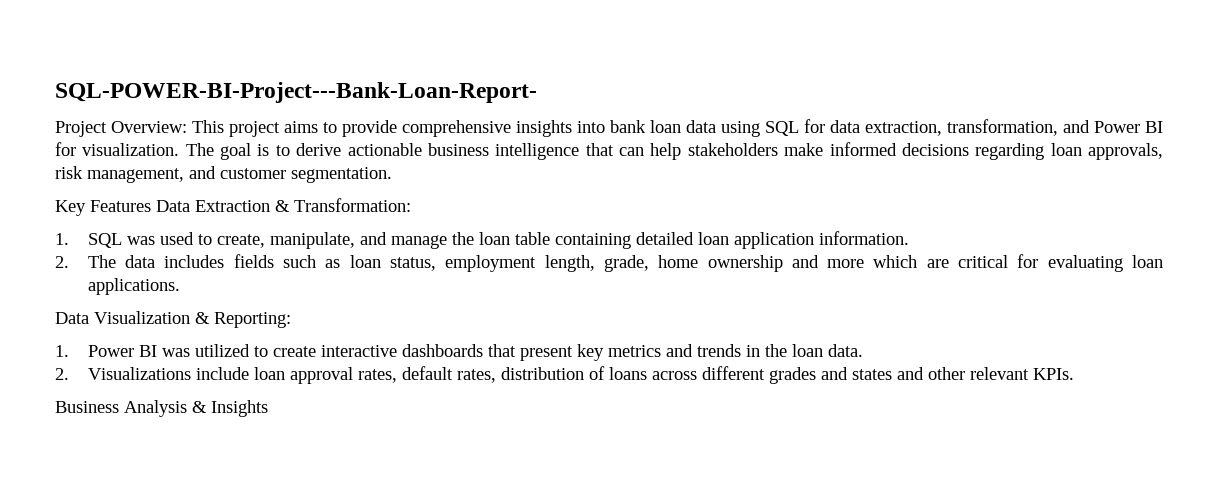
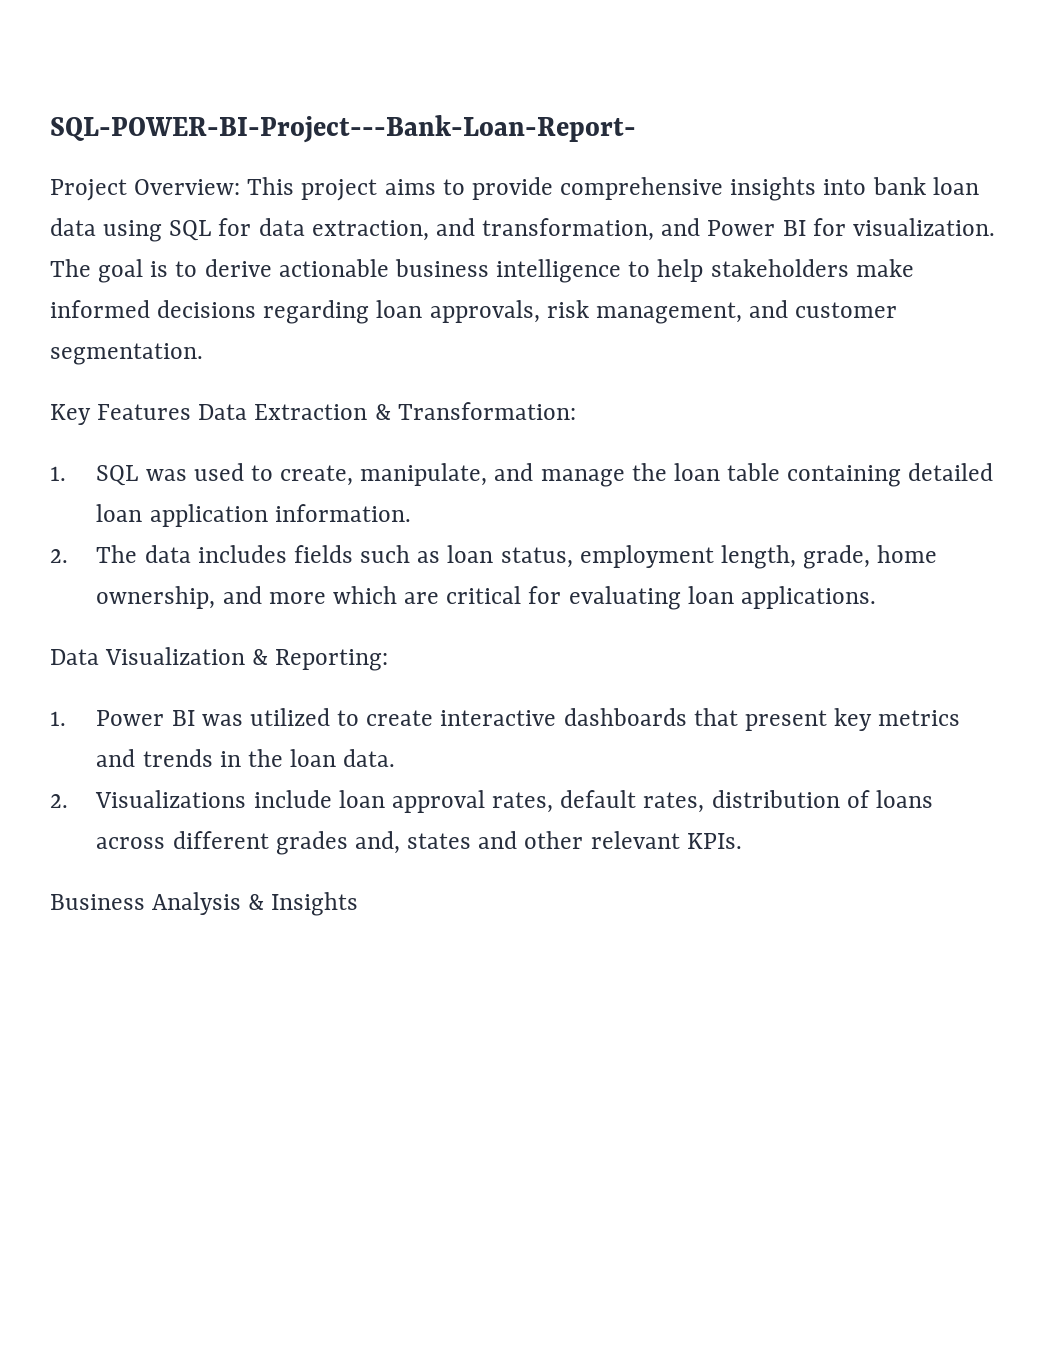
- Project Overview: This project aims to provide comprehensive insights into bank loan data using SQL for data extraction, transformation, and Power BI for visualization.
+ Project Overview: This project aims to provide comprehensive insights into bank loan data using SQL for data extraction, and transformation, and Power BI for visualization.
- The goal is to derive actionable business intelligence that can help stakeholders make informed decisions regarding loan approvals, risk management, and customer segmentation.
+ The goal is to derive actionable business intelligence to help stakeholders make informed decisions regarding loan approvals, risk management, and customer segmentation.
- 2. The data includes fields such as loan status, employment length, grade, home ownership and more which are critical for evaluating loan applications.
+ 2. The data includes fields such as loan status, employment length, grade, home ownership, and more which are critical for evaluating loan applications.
- 2. Visualizations include loan approval rates, default rates, distribution of loans across different grades and states and other relevant KPIs.
+ 2. Visualizations include loan approval rates, default rates, distribution of loans across different grades and, states and other relevant KPIs.

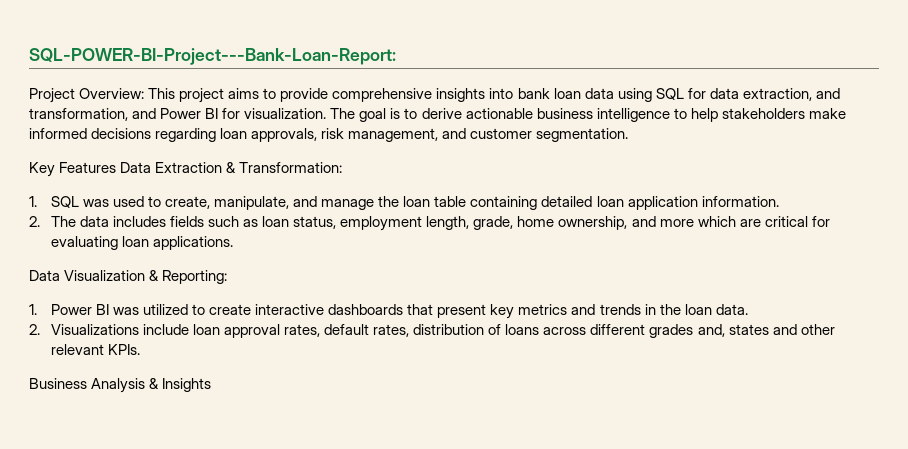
- SQL-POWER-BI-Project---Bank-Loan-Report-
+ SQL-POWER-BI-Project---Bank-Loan-Report:

